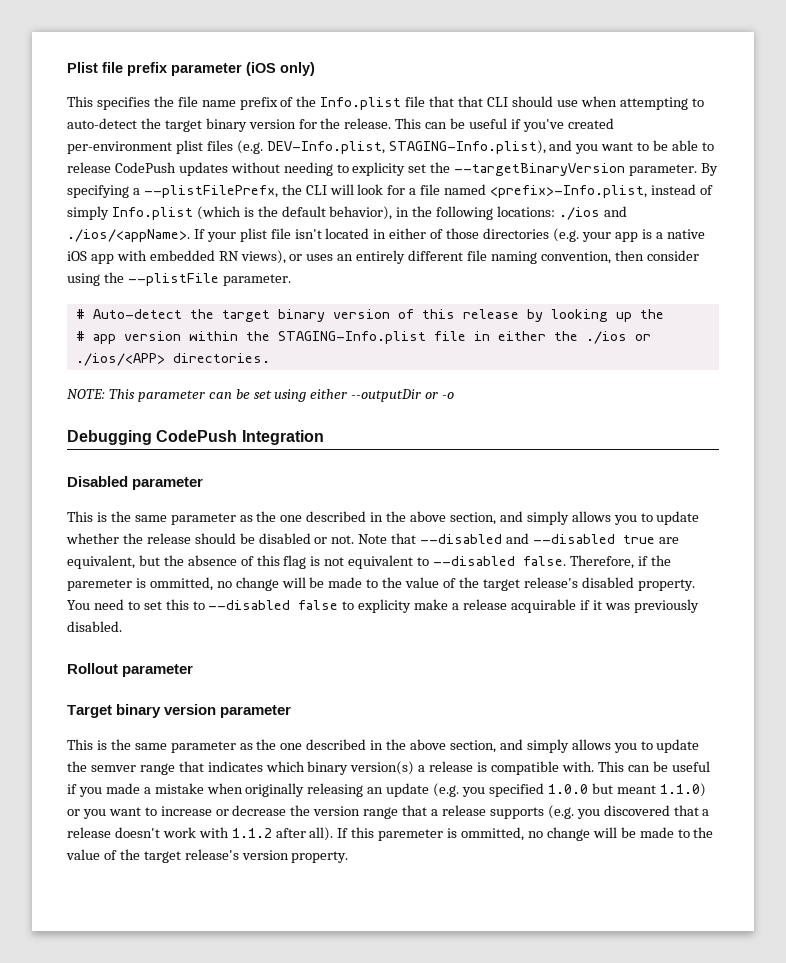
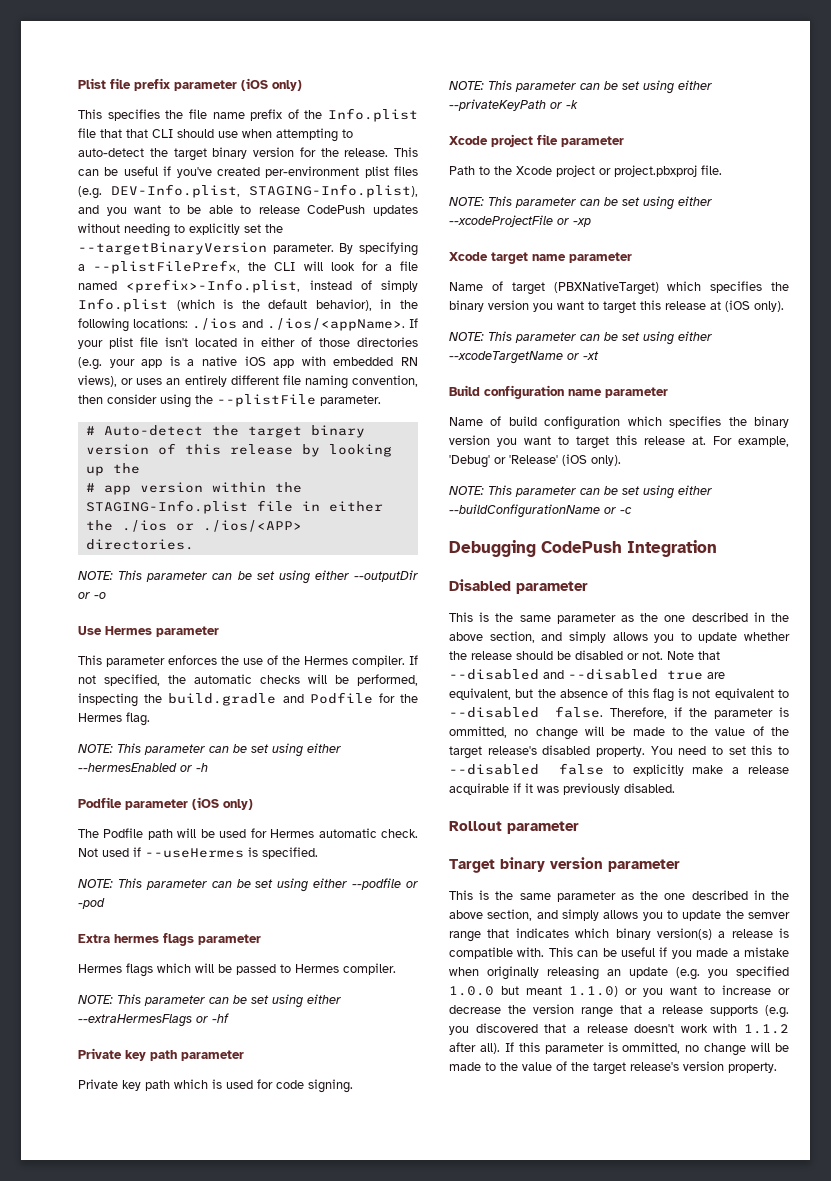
- This can be useful if you've created per-environment plist files (e.g. DEV-Info.plist, STAGING-Info.plist), and you want to be able to release CodePush updates without needing to explicity set the --targetBinaryVersion parameter.
+ This can be useful if you've created per-environment plist files (e.g. DEV-Info.plist, STAGING-Info.plist), and you want to be able to release CodePush updates without needing to explicitly set the --targetBinaryVersion parameter.
+ Use Hermes parameter
+ This parameter enforces the use of the Hermes compiler. If not specified, the automatic checks will be performed, inspecting the build.gradle and Podfile for the Hermes flag.
+ NOTE: This parameter can be set using either --hermesEnabled or -h
+ Podfile parameter (iOS only)
+ The Podfile path will be used for Hermes automatic check. Not used if --useHermes is specified.
+ NOTE: This parameter can be set using either --podfile or -pod
+ Extra hermes flags parameter
+ Hermes flags which will be passed to Hermes compiler.
+ NOTE: This parameter can be set using either --extraHermesFlags or -hf
+ Private key path parameter
+ Private key path which is used for code signing.
+ NOTE: This parameter can be set using either --privateKeyPath or -k
+ Xcode project file parameter
+ Path to the Xcode project or project.pbxproj file.
+ NOTE: This parameter can be set using either --xcodeProjectFile or -xp
+ Xcode target name parameter
+ Name of target (PBXNativeTarget) which specifies the binary version you want to target this release at (iOS only).
+ NOTE: This parameter can be set using either --xcodeTargetName or -xt
+ Build configuration name parameter
+ Name of build configuration which specifies the binary version you want to target this release at. For example, 'Debug' or 'Release' (iOS only).
+ NOTE: This parameter can be set using either --buildConfigurationName or -c
- Therefore, if the paremeter is ommitted, no change will be made to the value of the target release's disabled property.
+ Therefore, if the parameter is ommitted, no change will be made to the value of the target release's disabled property.
- You need to set this to --disabled false to explicity make a release acquirable if it was previously disabled.
+ You need to set this to --disabled false to explicitly make a release acquirable if it was previously disabled.
- If this paremeter is ommitted, no change will be made to the value of the target release's version property.
+ If this parameter is ommitted, no change will be made to the value of the target release's version property.

